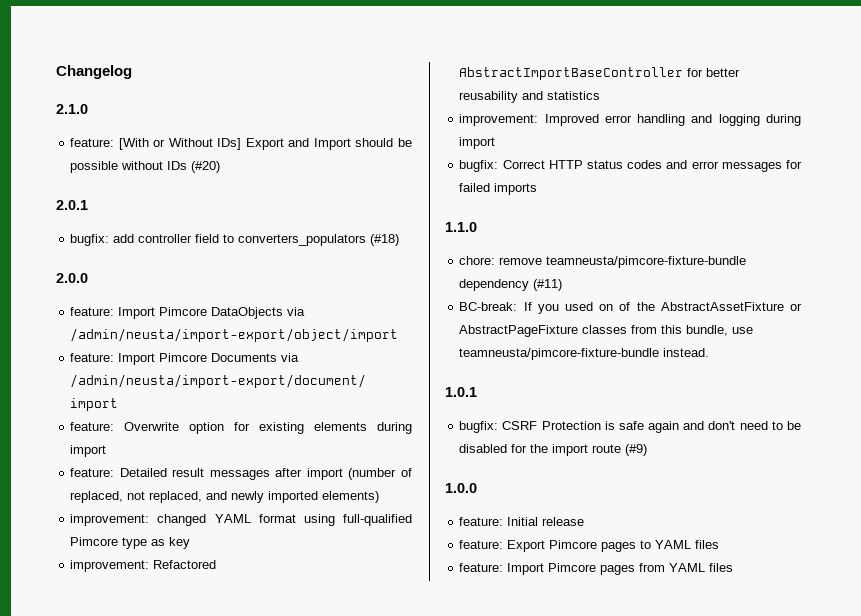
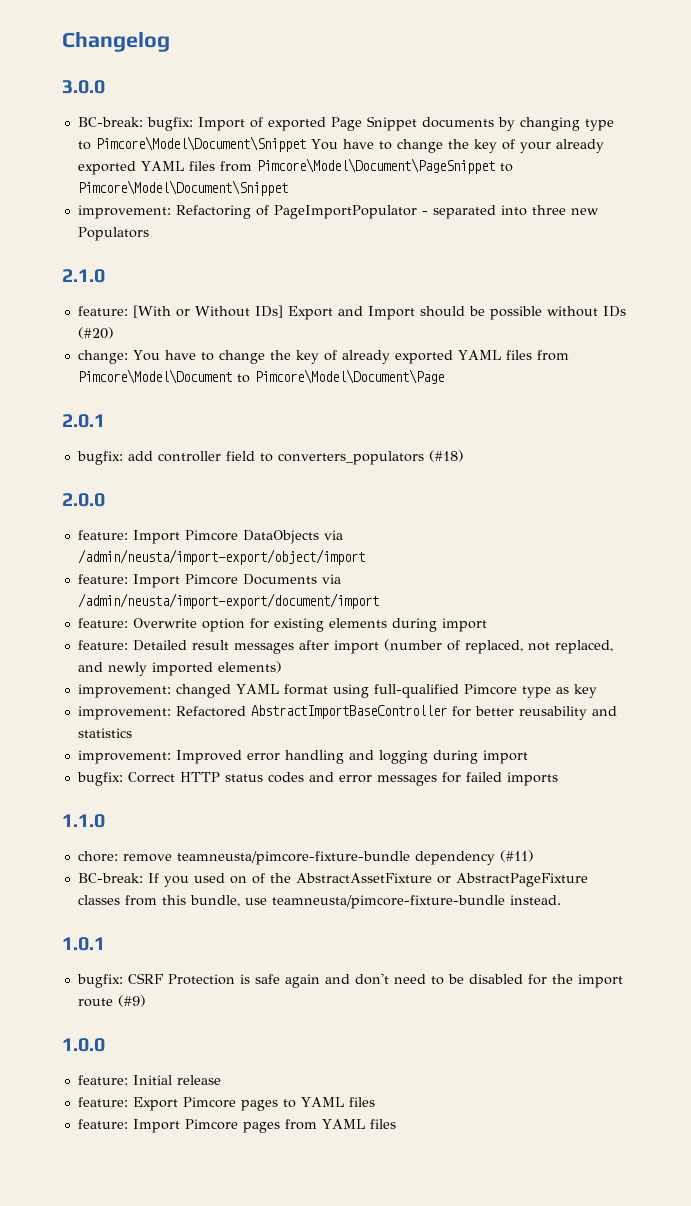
+ 3.0.0
+ BC-break: bugfix: Import of exported Page Snippet documents by changing type to Pimcore\Model\Document\Snippet You have to change the key of your already exported YAML files from Pimcore\Model\Document\PageSnippet to Pimcore\Model\Document\Snippet
+ improvement: Refactoring of PageImportPopulator - separated into three new Populators
+ change: You have to change the key of already exported YAML files from Pimcore\Model\Document to Pimcore\Model\Document\Page

